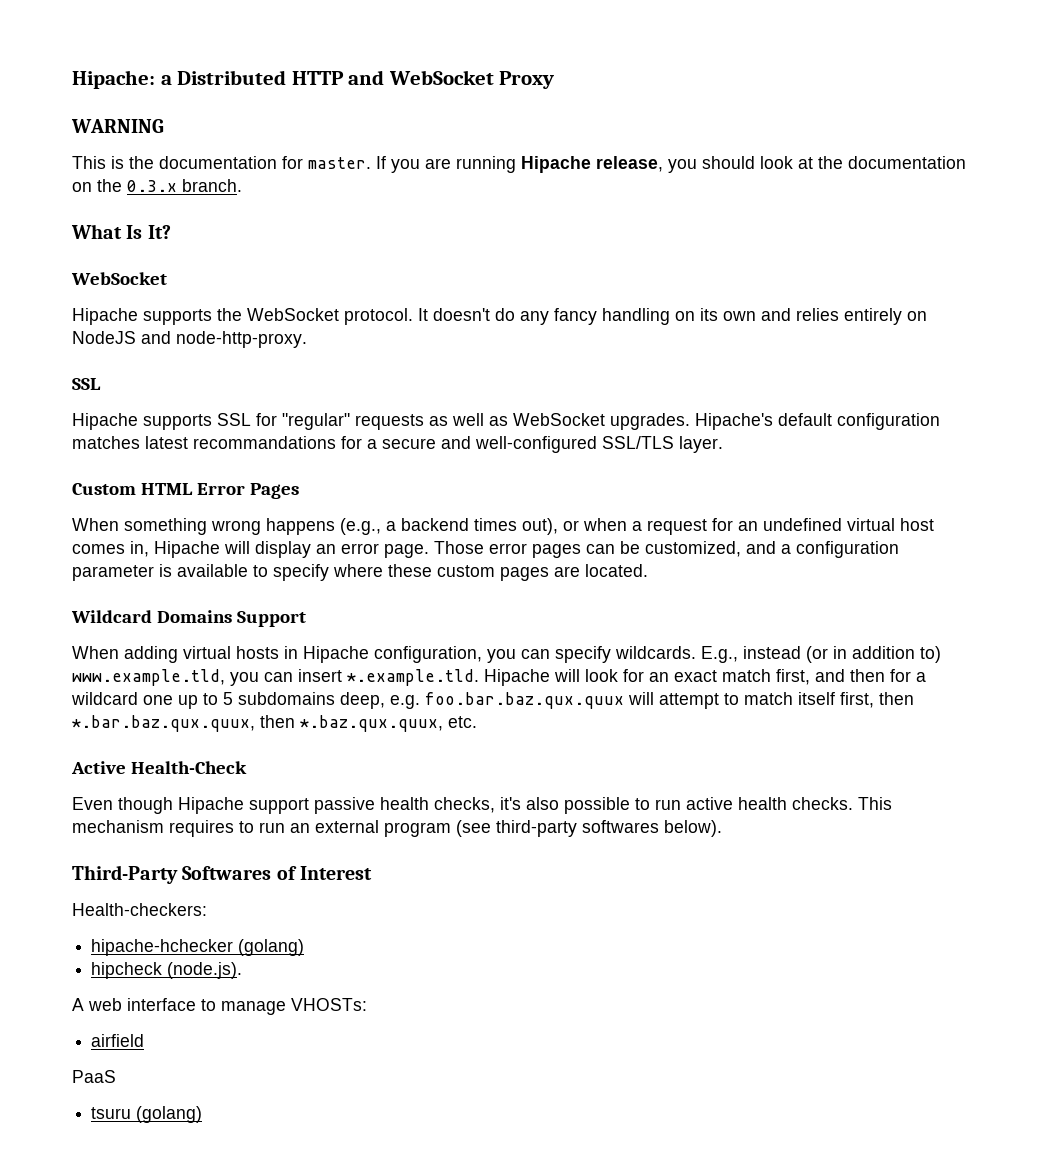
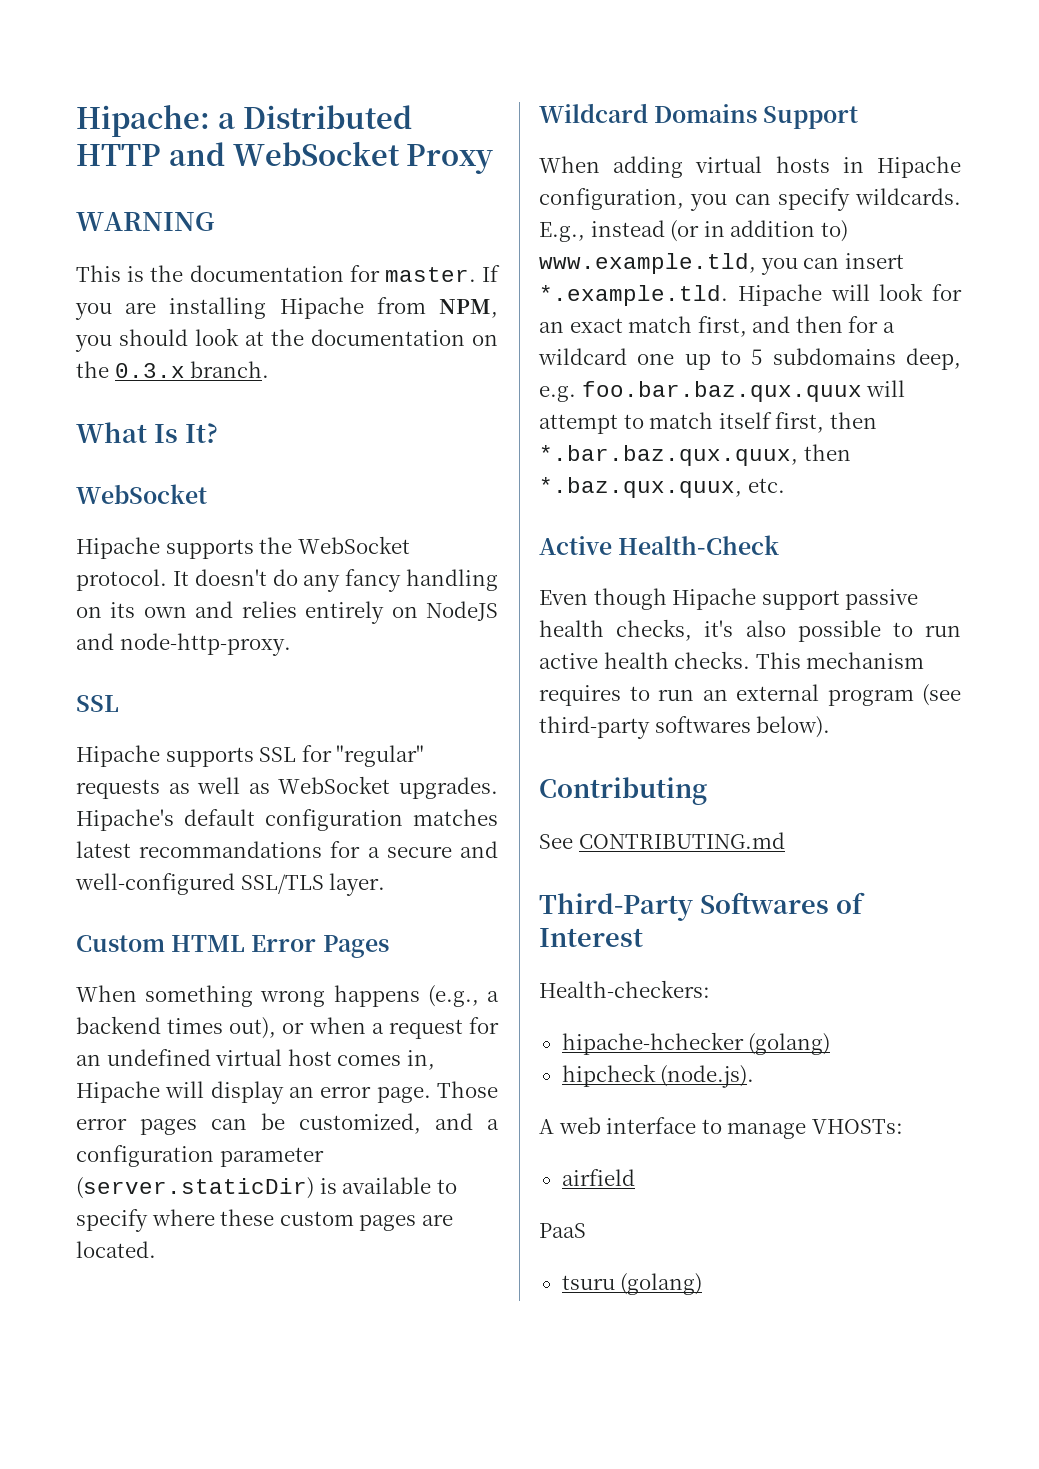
- If you are running Hipache release, you should look at the documentation on the 0.3.x branch.
+ If you are installing Hipache from NPM, you should look at the documentation on the 0.3.x branch.
- Those error pages can be customized, and a configuration parameter is available to specify where these custom pages are located.
+ Those error pages can be customized, and a configuration parameter (server.staticDir) is available to specify where these custom pages are located.
+ Contributing
+ See CONTRIBUTING.md

